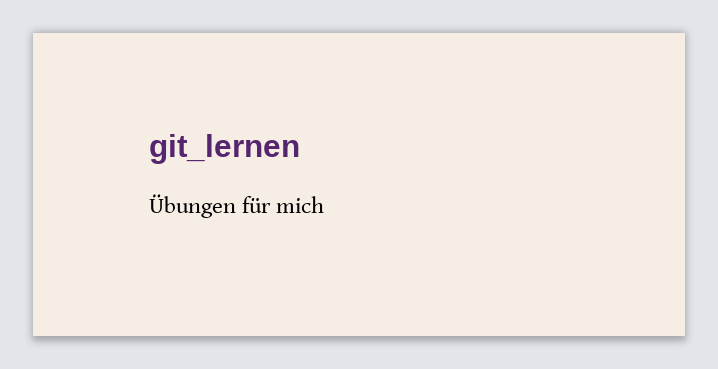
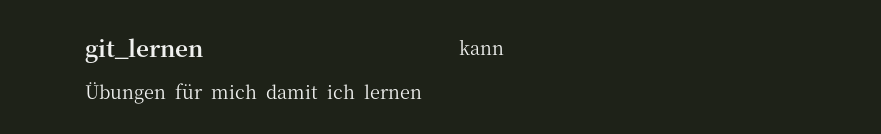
- Übungen für mich
+ Übungen für mich damit ich lernen kann

